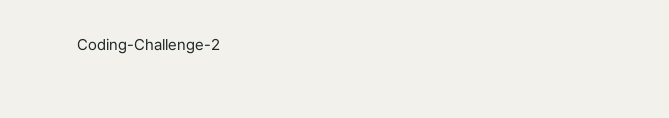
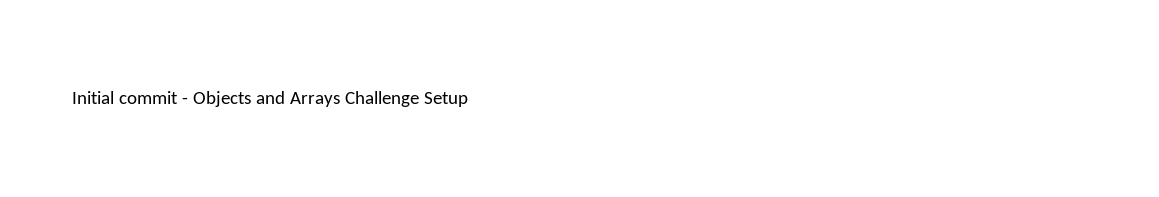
- Coding-Challenge-2
+ Initial commit - Objects and Arrays Challenge Setup

